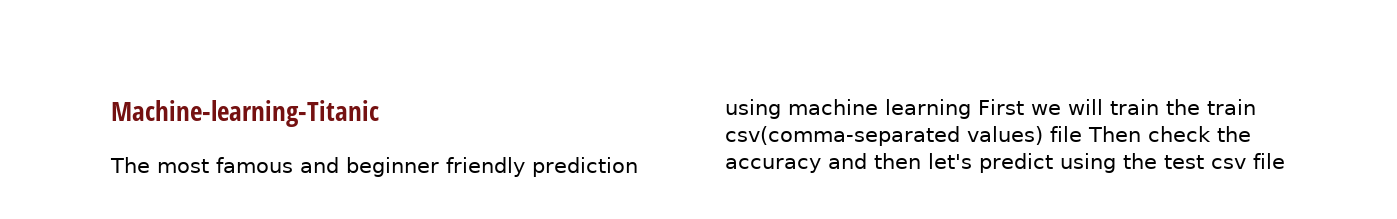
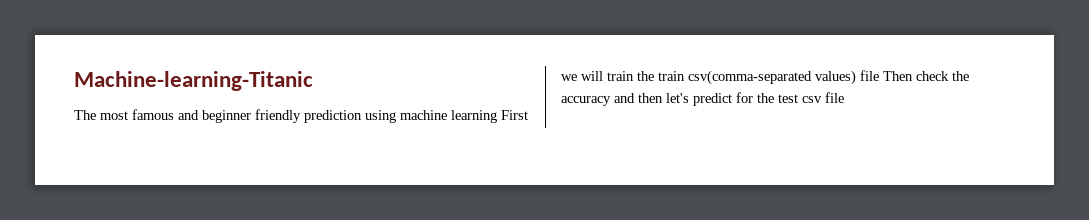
- The most famous and beginner friendly prediction using machine learning First we will train the train csv(comma-separated values) file Then check the accuracy and then let's predict using the test csv file
+ The most famous and beginner friendly prediction using machine learning First we will train the train csv(comma-separated values) file Then check the accuracy and then let's predict for the test csv file

